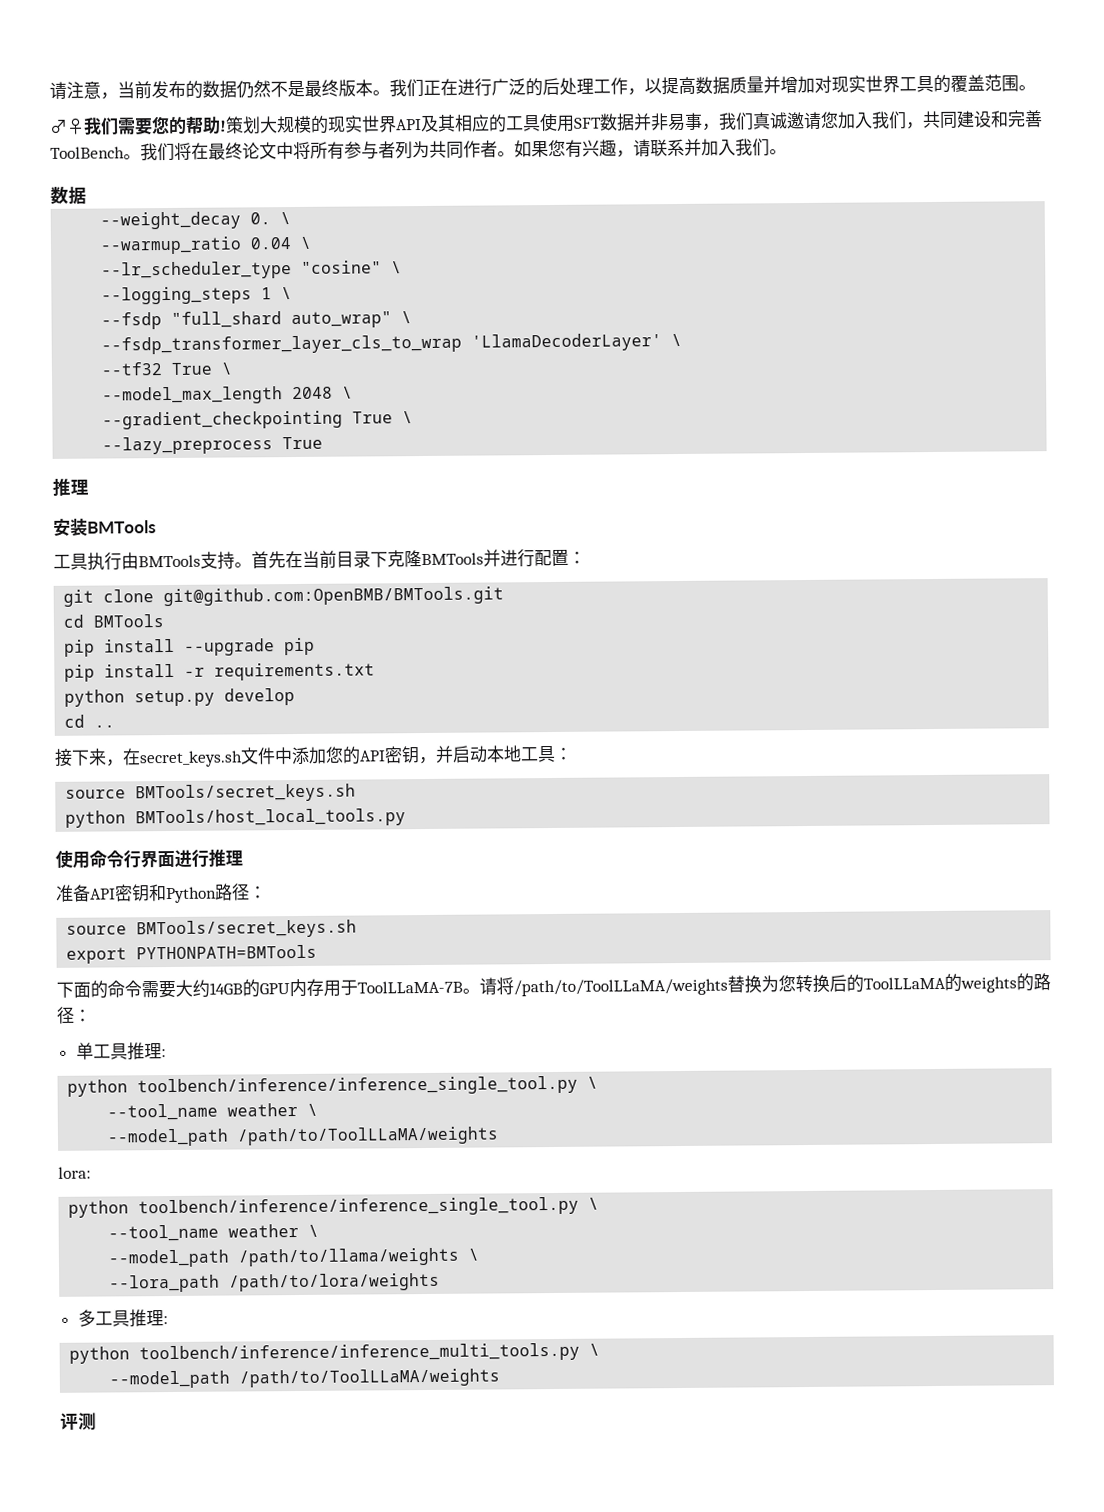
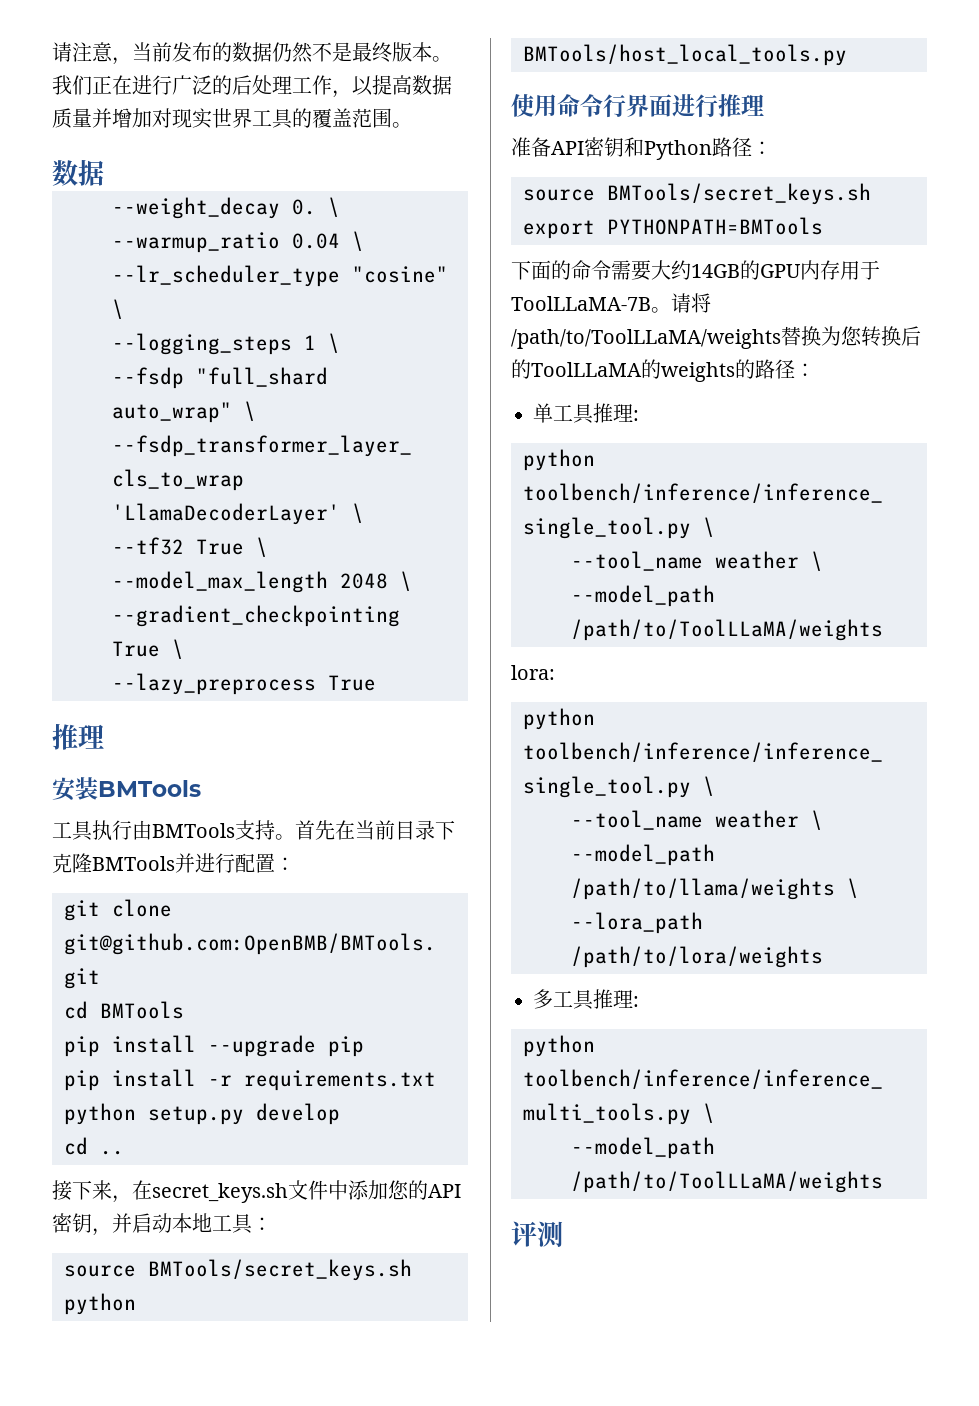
- ♂♀我们需要您的帮助!策划大规模的现实世界API及其相应的工具使用SFT数据并非易事，我们真诚邀请您加入我们，共同建设和完善ToolBench。我们将在最终论文中将所有参与者列为共同作者。如果您有兴趣，请联系并加入我们。

